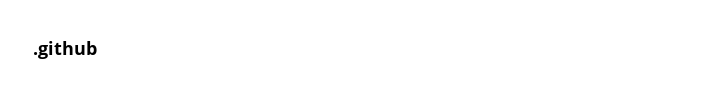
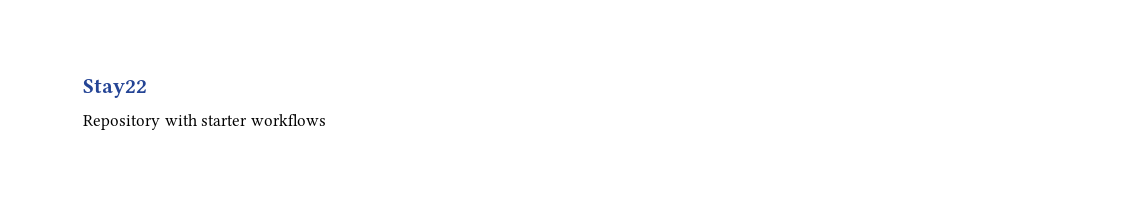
- .github
+ Stay22
+ Repository with starter workflows

